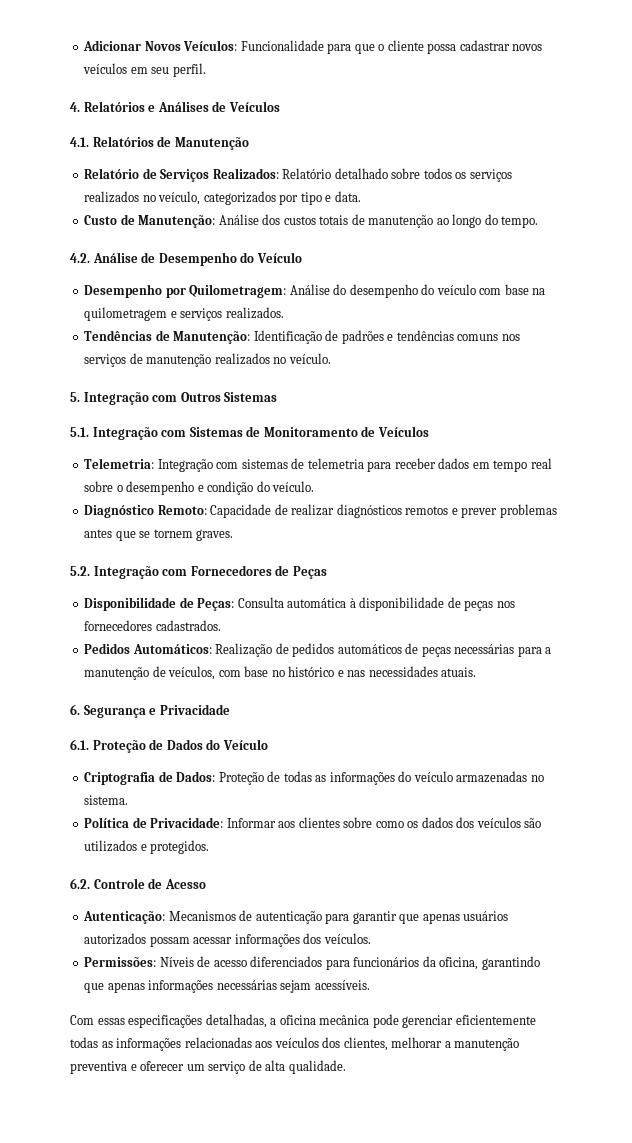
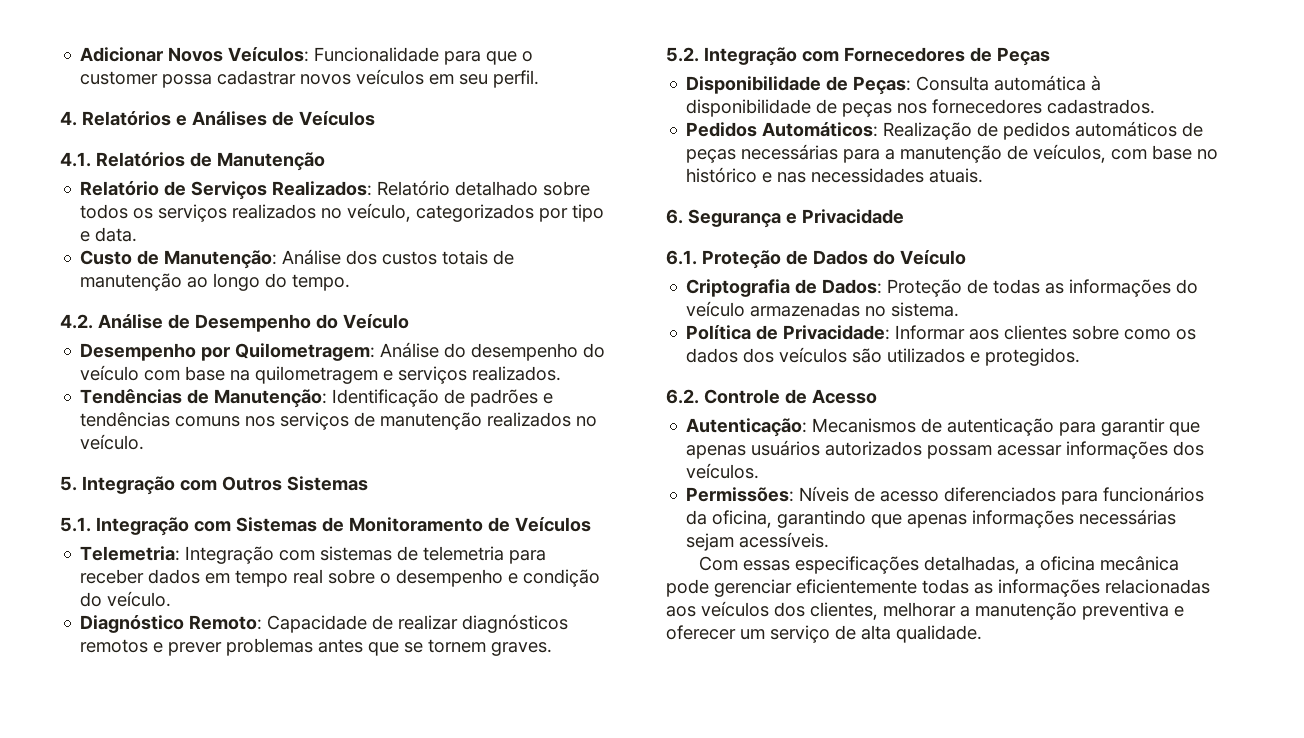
- Adicionar Novos Veículos: Funcionalidade para que o cliente possa cadastrar novos veículos em seu perfil.
+ Adicionar Novos Veículos: Funcionalidade para que o customer possa cadastrar novos veículos em seu perfil.

